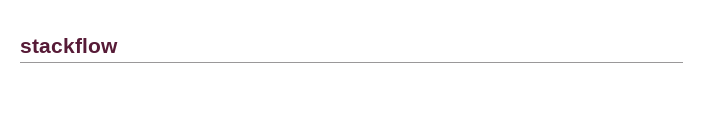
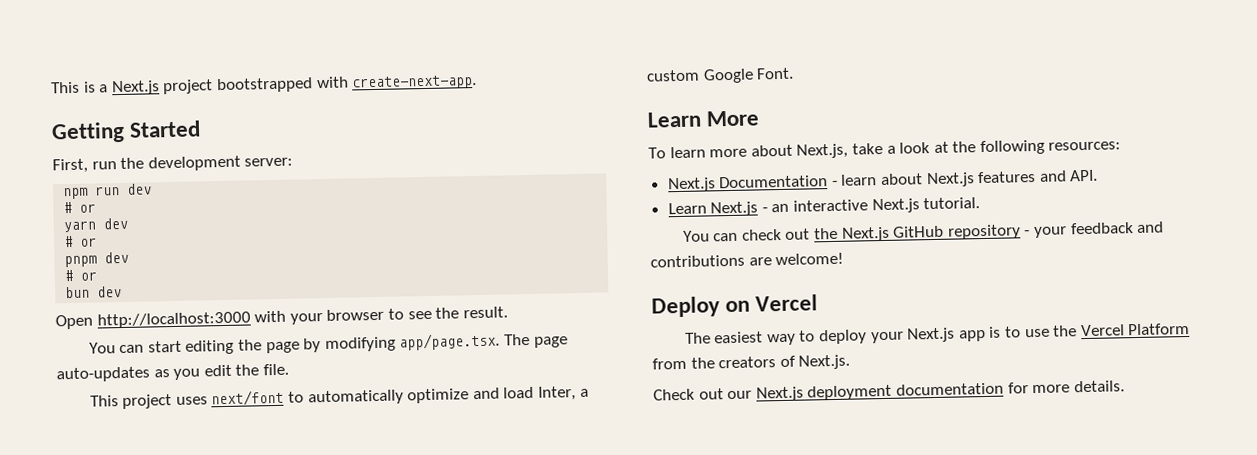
- stackflow
+ This is a Next.js project bootstrapped with create-next-app.
+ Getting Started
+ First, run the development server:
+ npm run dev
+ # or
+ yarn dev
+ # or
+ pnpm dev
+ # or
+ bun dev
+ Open http://localhost:3000 with your browser to see the result.
+ You can start editing the page by modifying app/page.tsx. The page auto-updates as you edit the file.
+ This project uses next/font to automatically optimize and load Inter, a custom Google Font.
+ Learn More
+ To learn more about Next.js, take a look at the following resources:
+ Next.js Documentation - learn about Next.js features and API.
+ Learn Next.js - an interactive Next.js tutorial.
+ You can check out the Next.js GitHub repository - your feedback and contributions are welcome!
+ Deploy on Vercel
+ The easiest way to deploy your Next.js app is to use the Vercel Platform from the creators of Next.js.
+ Check out our Next.js deployment documentation for more details.

